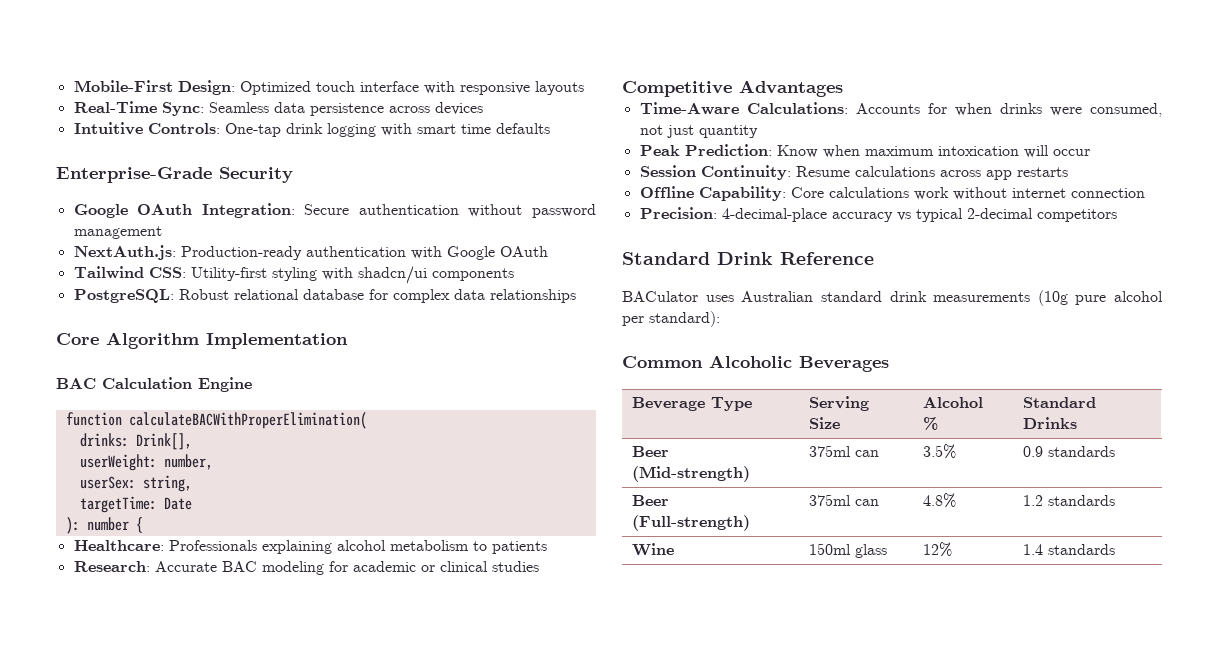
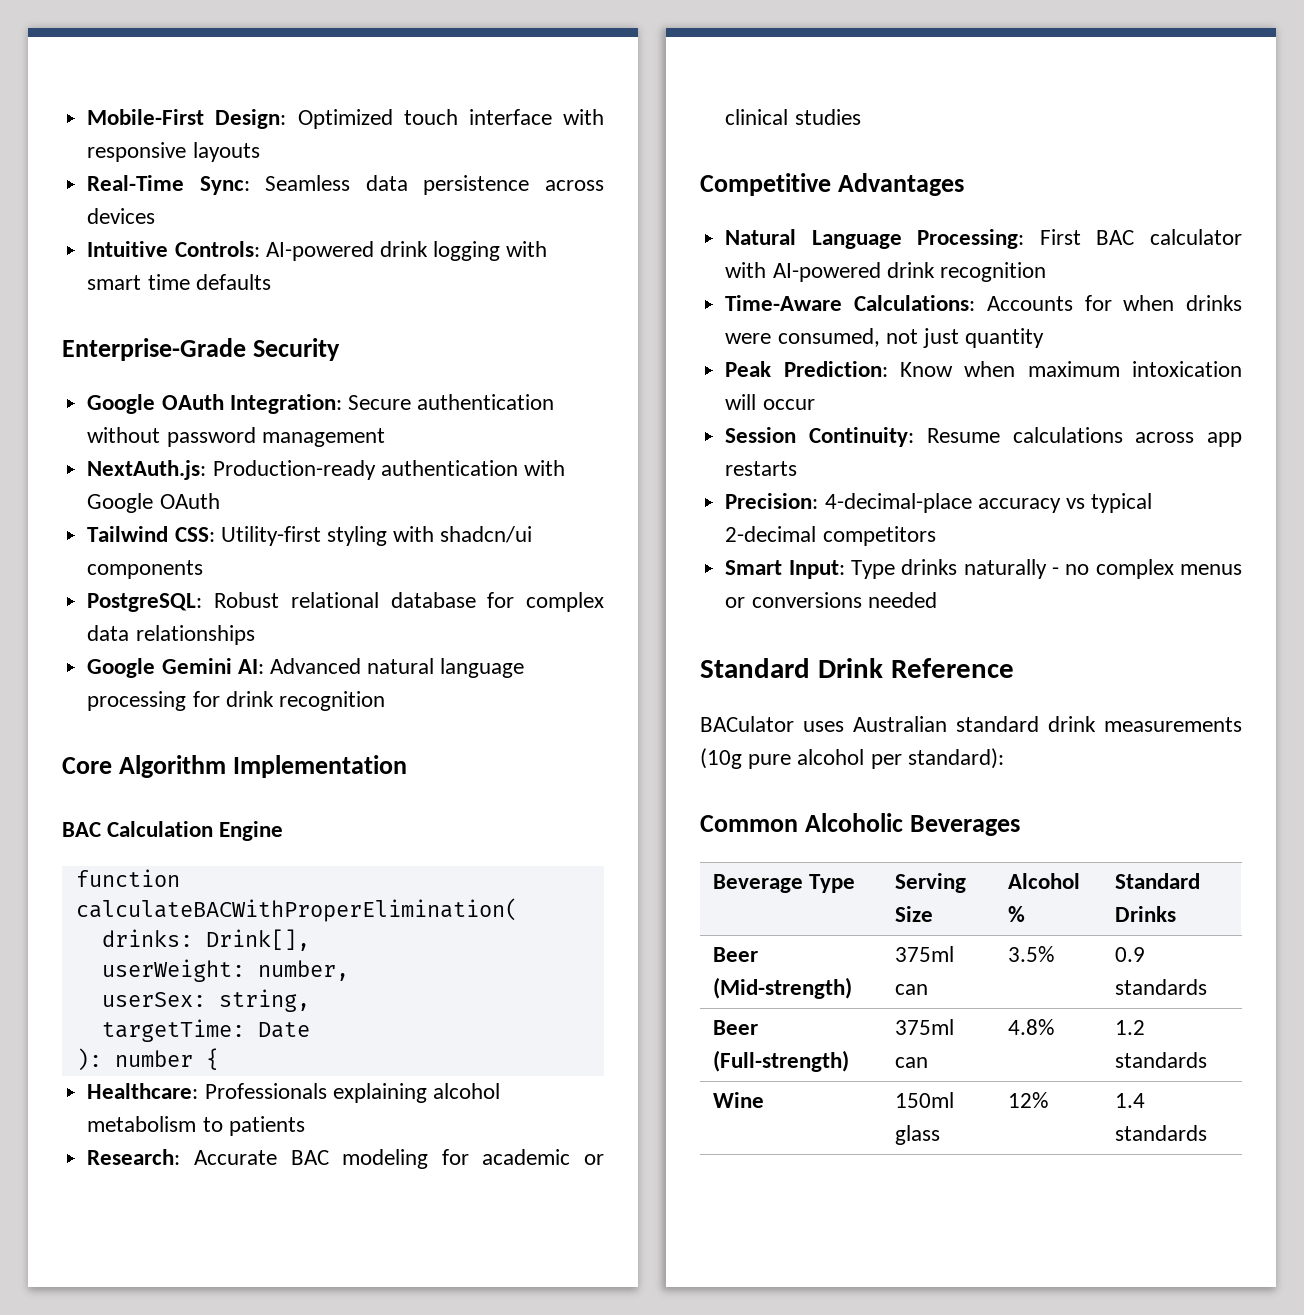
- Intuitive Controls: One-tap drink logging with smart time defaults
+ Intuitive Controls: AI-powered drink logging with smart time defaults
+ Google Gemini AI: Advanced natural language processing for drink recognition
+ Natural Language Processing: First BAC calculator with AI-powered drink recognition
- Offline Capability: Core calculations work without internet connection
+ Smart Input: Type drinks naturally - no complex menus or conversions needed

